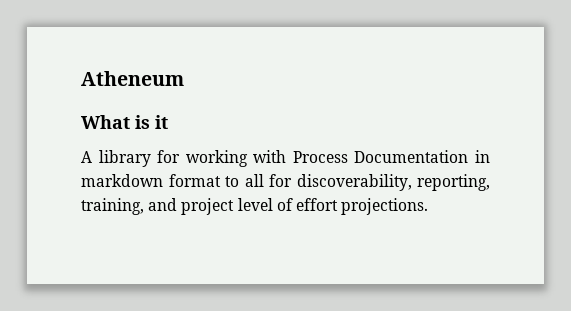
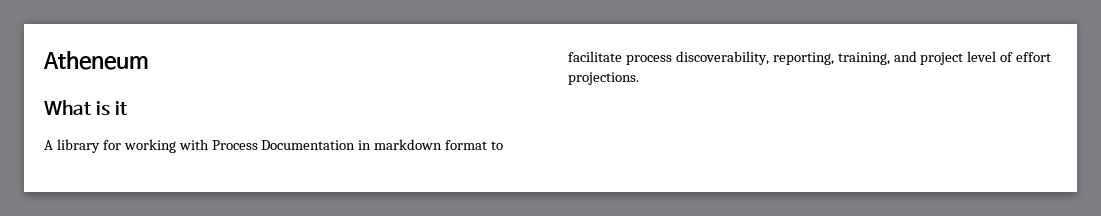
- A library for working with Process Documentation in markdown format to all for discoverability, reporting, training, and project level of effort projections.
+ A library for working with Process Documentation in markdown format to facilitate process discoverability, reporting, training, and project level of effort projections.

